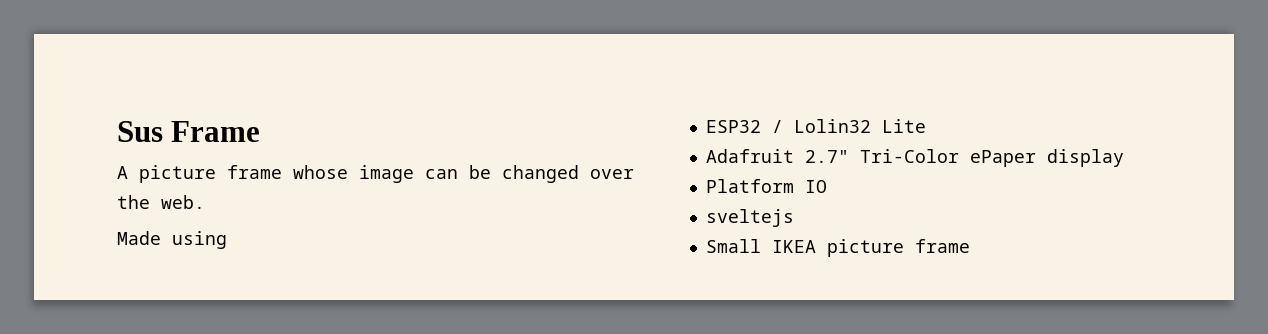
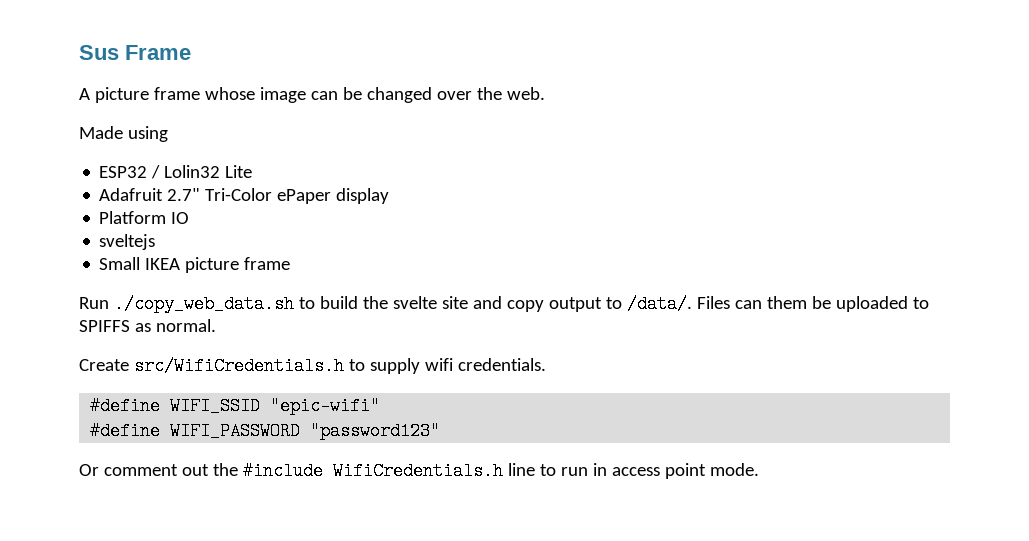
+ Run ./copy_web_data.sh to build the svelte site and copy output to /data/. Files can them be uploaded to SPIFFS as normal.
+ Create src/WifiCredentials.h to supply wifi credentials.
+ #define WIFI_SSID "epic-wifi"
+ #define WIFI_PASSWORD "password123"
+ Or comment out the #include WifiCredentials.h line to run in access point mode.

